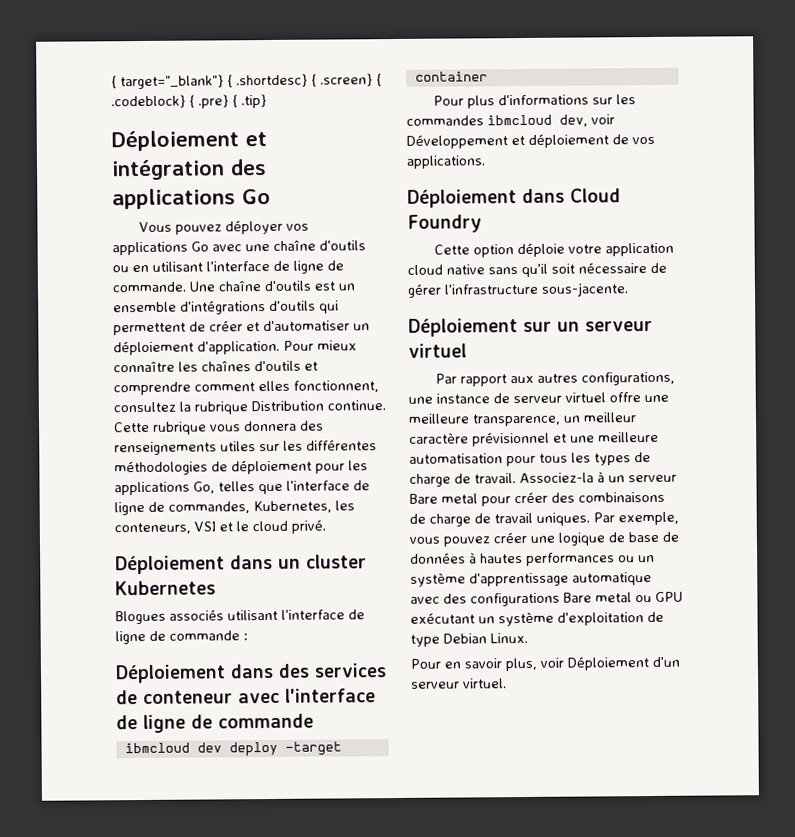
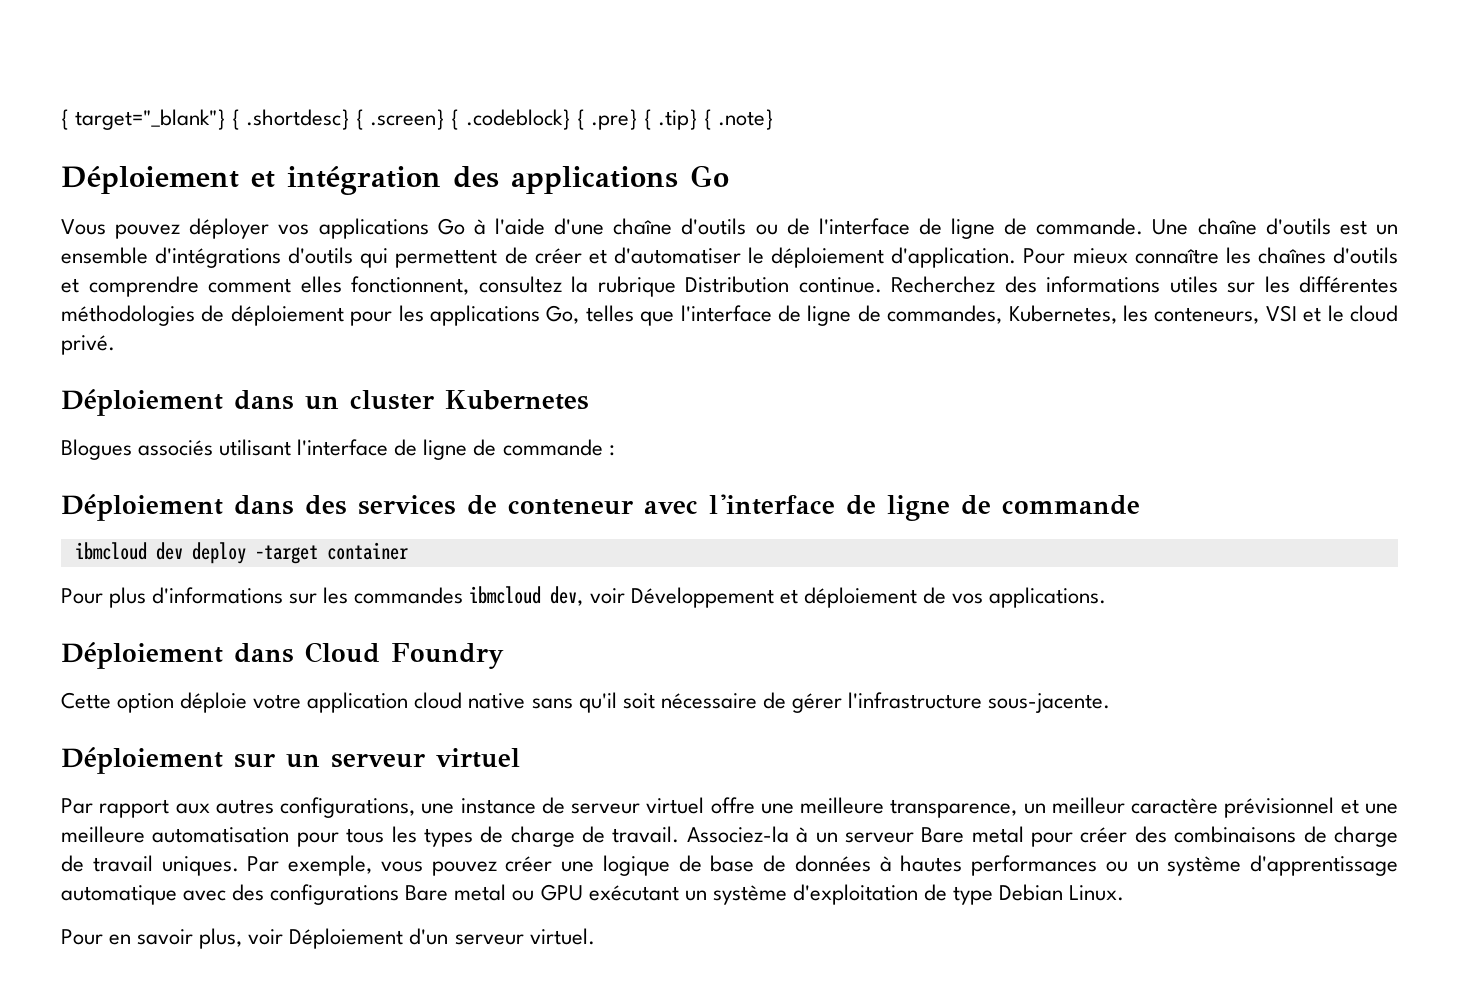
- { target="_blank"} { .shortdesc} { .screen} { .codeblock} { .pre} { .tip}
+ { target="_blank"} { .shortdesc} { .screen} { .codeblock} { .pre} { .tip} { .note}
- Vous pouvez déployer vos applications Go avec une chaîne d'outils ou en utilisant l'interface de ligne de commande.
+ Vous pouvez déployer vos applications Go à l'aide d'une chaîne d'outils ou de l'interface de ligne de commande.
- Une chaîne d'outils est un ensemble d'intégrations d'outils qui permettent de créer et d'automatiser un déploiement d'application.
+ Une chaîne d'outils est un ensemble d'intégrations d'outils qui permettent de créer et d'automatiser le déploiement d'application.
- Cette rubrique vous donnera des renseignements utiles sur les différentes méthodologies de déploiement pour les applications Go, telles que l'interface de ligne de commandes, Kubernetes, les conteneurs, VSI et le cloud privé.
+ Recherchez des informations utiles sur les différentes méthodologies de déploiement pour les applications Go, telles que l'interface de ligne de commandes, Kubernetes, les conteneurs, VSI et le cloud privé.

